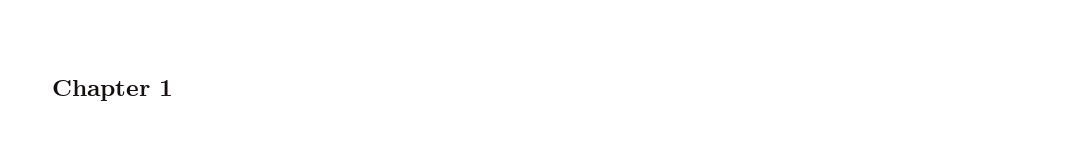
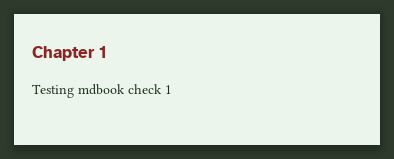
+ Testing mdbook check 1

